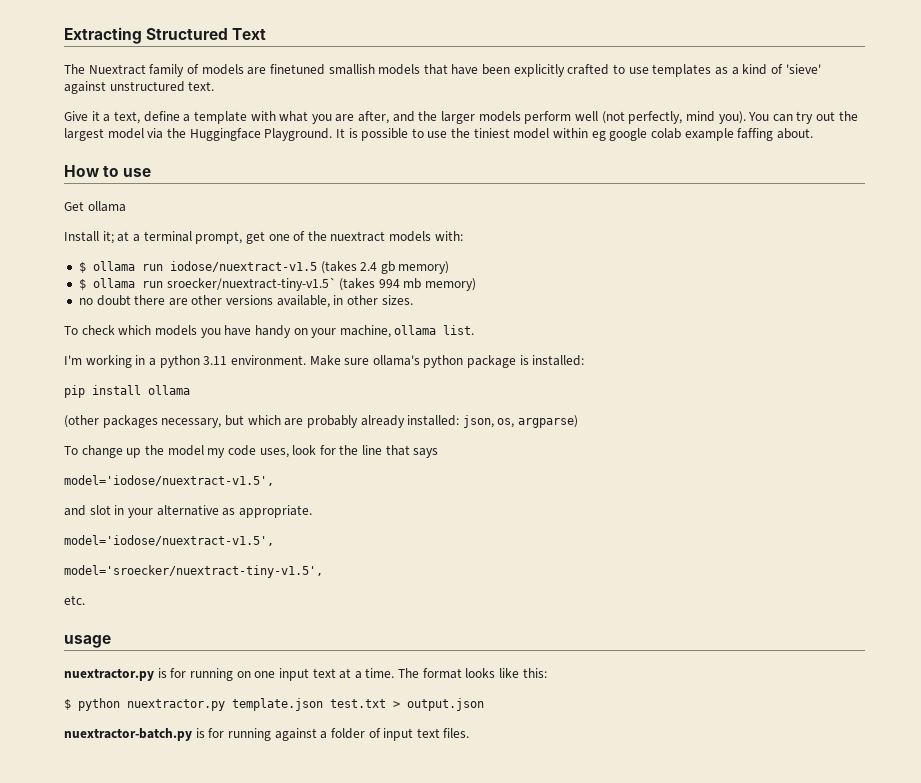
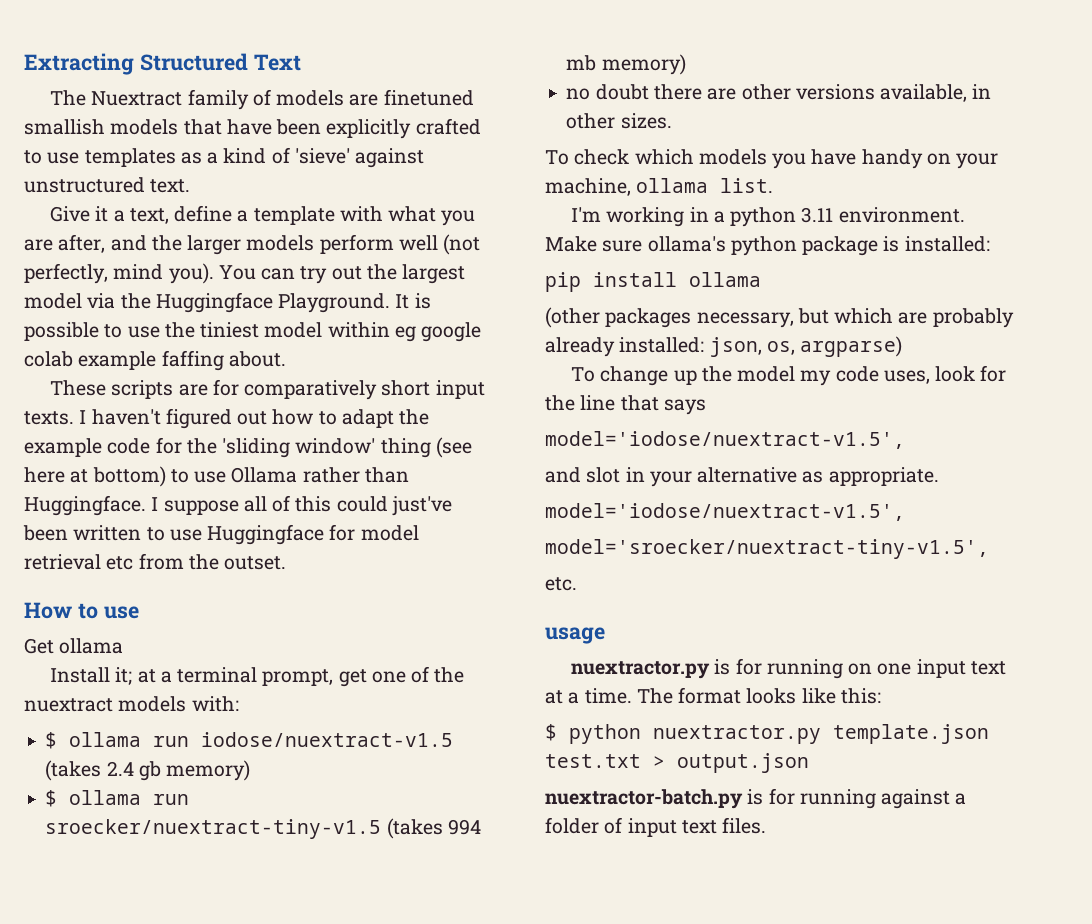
+ These scripts are for comparatively short input texts. I haven't figured out how to adapt the example code for the 'sliding window' thing (see here at bottom) to use Ollama rather than Huggingface. I suppose all of this could just've been written to use Huggingface for model retrieval etc from the outset.
- $ ollama run sroecker/nuextract-tiny-v1.5` (takes 994 mb memory)
+ $ ollama run sroecker/nuextract-tiny-v1.5 (takes 994 mb memory)

